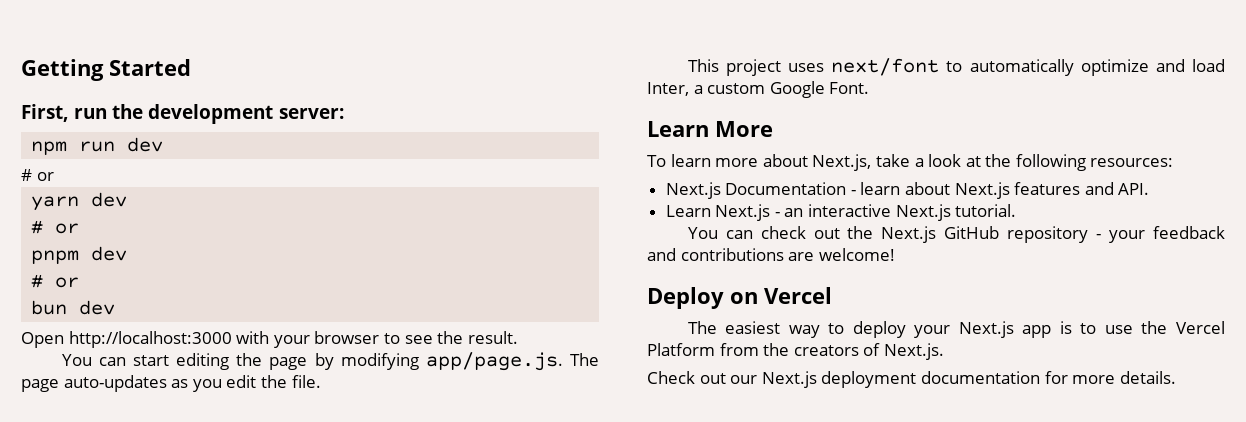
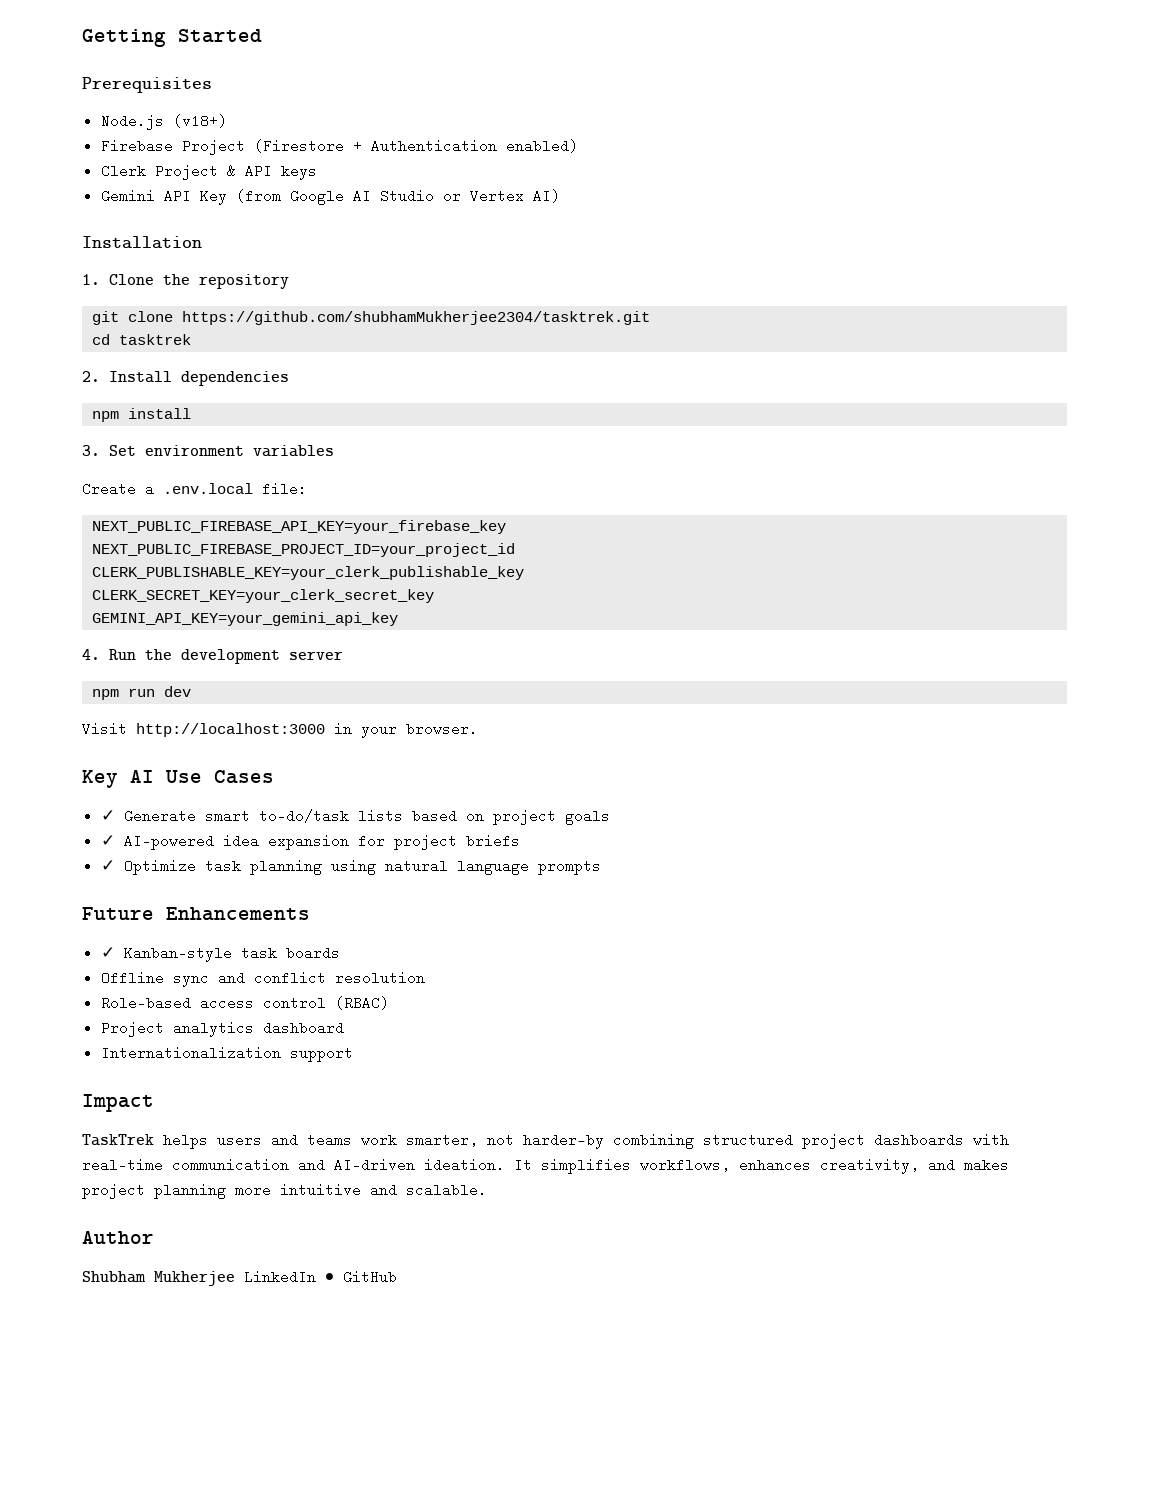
- First, run the development server:
+ Prerequisites
+ Node.js (v18+)
+ Firebase Project (Firestore + Authentication enabled)
+ Clerk Project & API keys
+ Gemini API Key (from Google AI Studio or Vertex AI)
+ Installation
+ 1. Clone the repository
+ git clone https://github.com/shubhamMukherjee2304/tasktrek.git
+ cd tasktrek
+ 2. Install dependencies
+ npm install
+ 3. Set environment variables
+ Create a .env.local file:
+ NEXT_PUBLIC_FIREBASE_API_KEY=your_firebase_key
+ NEXT_PUBLIC_FIREBASE_PROJECT_ID=your_project_id
+ CLERK_PUBLISHABLE_KEY=your_clerk_publishable_key
+ CLERK_SECRET_KEY=your_clerk_secret_key
+ GEMINI_API_KEY=your_gemini_api_key
+ 4. Run the development server
  npm run dev
- # or
- yarn dev
- # or
- pnpm dev
- # or
- bun dev
- Open http://localhost:3000 with your browser to see the result.
- You can start editing the page by modifying app/page.js. The page auto-updates as you edit the file.
- This project uses next/font to automatically optimize and load Inter, a custom Google Font.
- Learn More
- To learn more about Next.js, take a look at the following resources:
- Next.js Documentation - learn about Next.js features and API.
- Learn Next.js - an interactive Next.js tutorial.
- You can check out the Next.js GitHub repository - your feedback and contributions are welcome!
- Deploy on Vercel
- The easiest way to deploy your Next.js app is to use the Vercel Platform from the creators of Next.js.
- Check out our Next.js deployment documentation for more details.
+ Visit http://localhost:3000 in your browser.
+ Key AI Use Cases
+ ✓ Generate smart to-do/task lists based on project goals
+ ✓ AI-powered idea expansion for project briefs
+ ✓ Optimize task planning using natural language prompts
+ Future Enhancements
+ ✓ Kanban-style task boards
+ Offline sync and conflict resolution
+ Role-based access control (RBAC)
+ Project analytics dashboard
+ Internationalization support
+ Impact
+ TaskTrek helps users and teams work smarter, not harder—by combining structured project dashboards with real-time communication and AI-driven ideation. It simplifies workflows, enhances creativity, and makes project planning more intuitive and scalable.
+ Author
+ Shubham Mukherjee LinkedIn • GitHub

